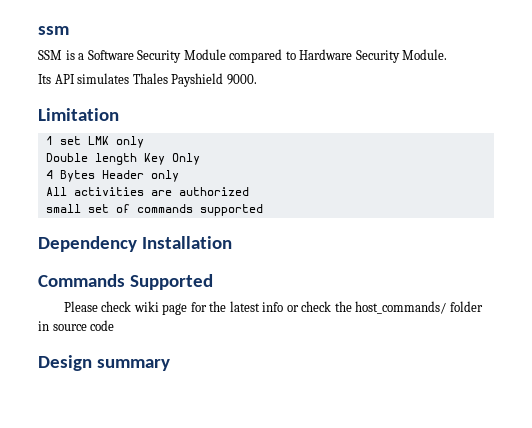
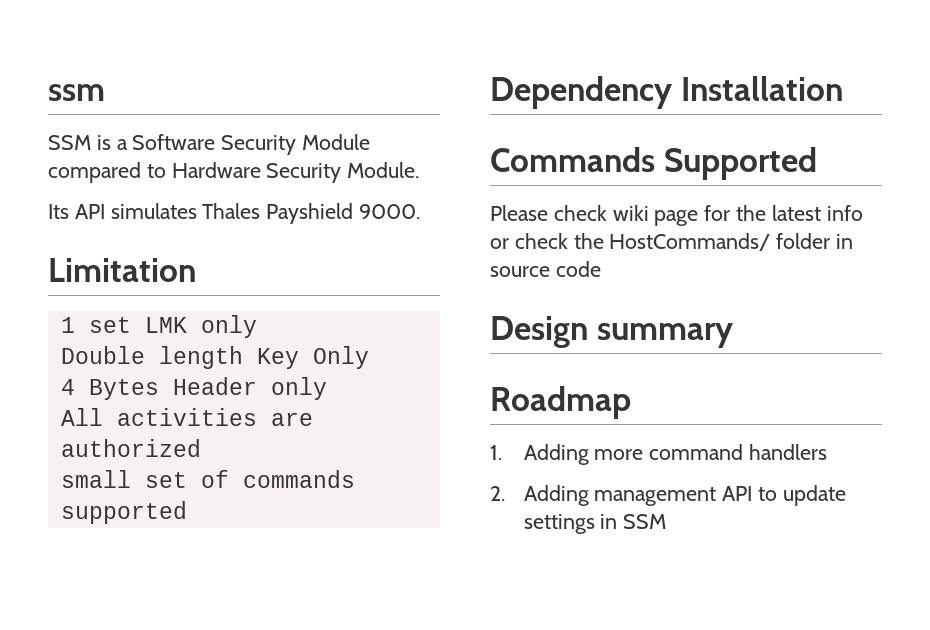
- Please check wiki page for the latest info or check the host_commands/ folder in source code
+ Please check wiki page for the latest info or check the HostCommands/ folder in source code
+ Roadmap
+ 1. Adding more command handlers
+ 2. Adding management API to update settings in SSM

